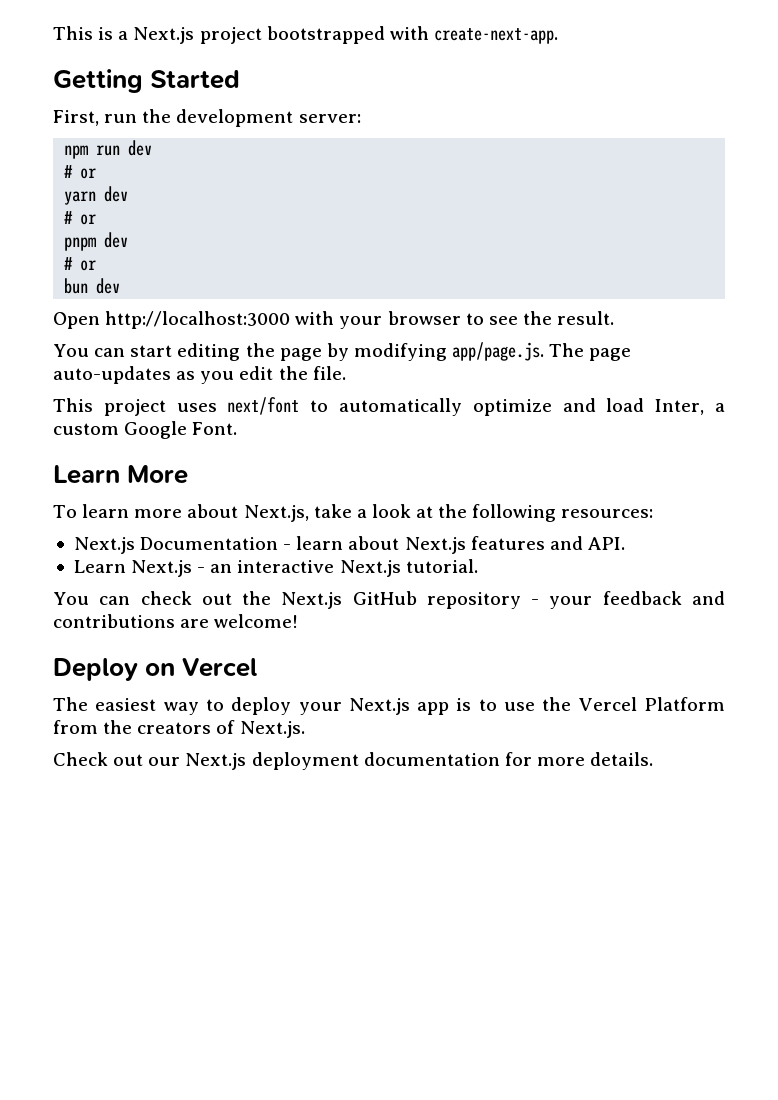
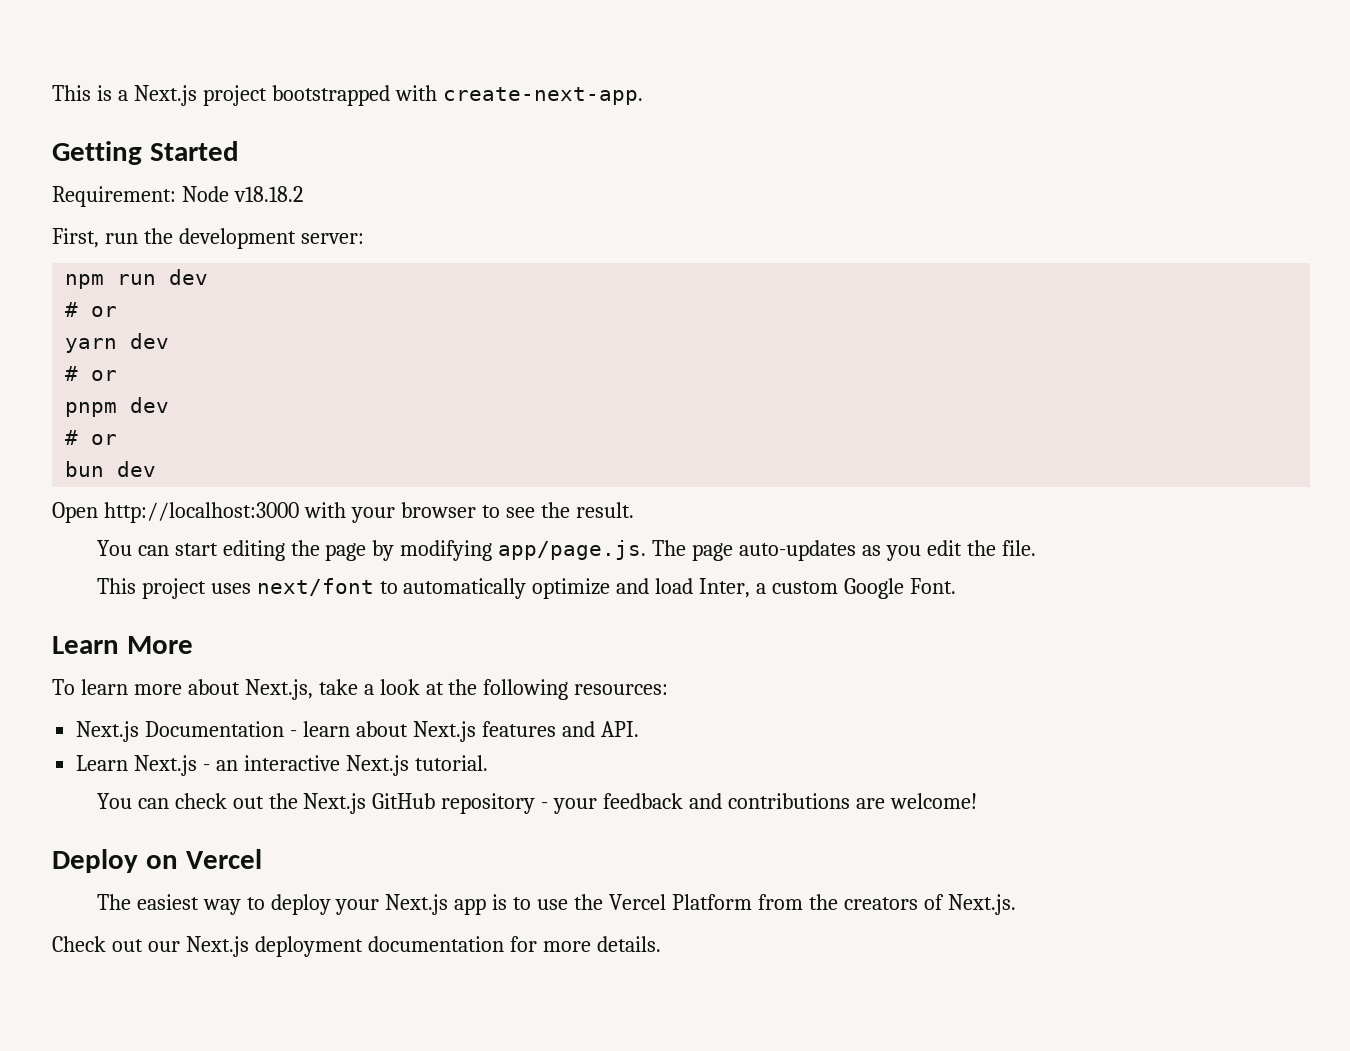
+ Requirement: Node v18.18.2

